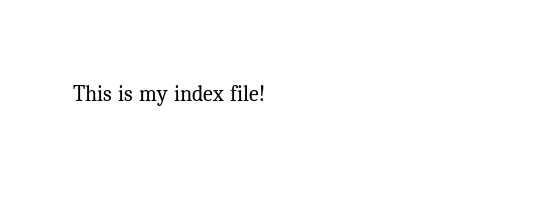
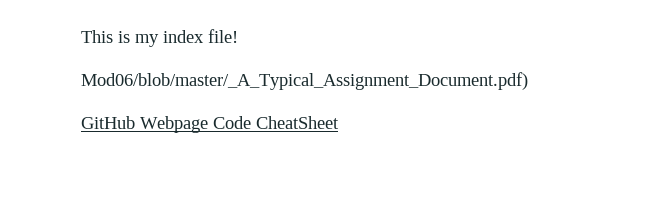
+ Mod06/blob/master/_A_Typical_Assignment_Document.pdf)
+ GitHub Webpage Code CheatSheet

